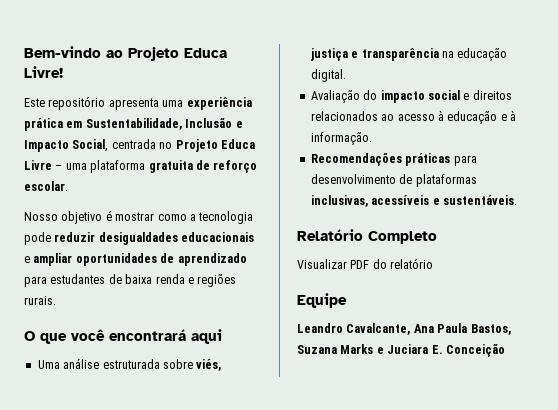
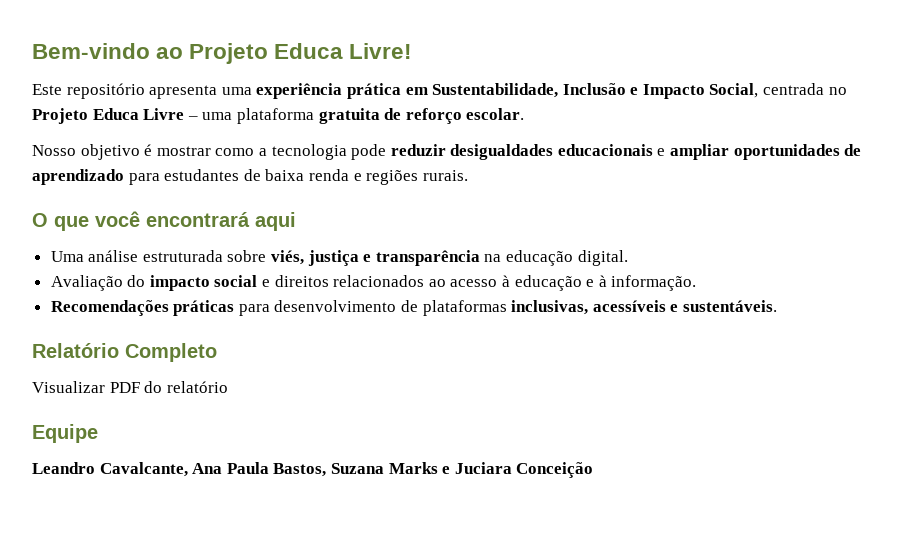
- Leandro Cavalcante, Ana Paula Bastos, Suzana Marks e Juciara E. Conceição
+ Leandro Cavalcante, Ana Paula Bastos, Suzana Marks e Juciara Conceição

